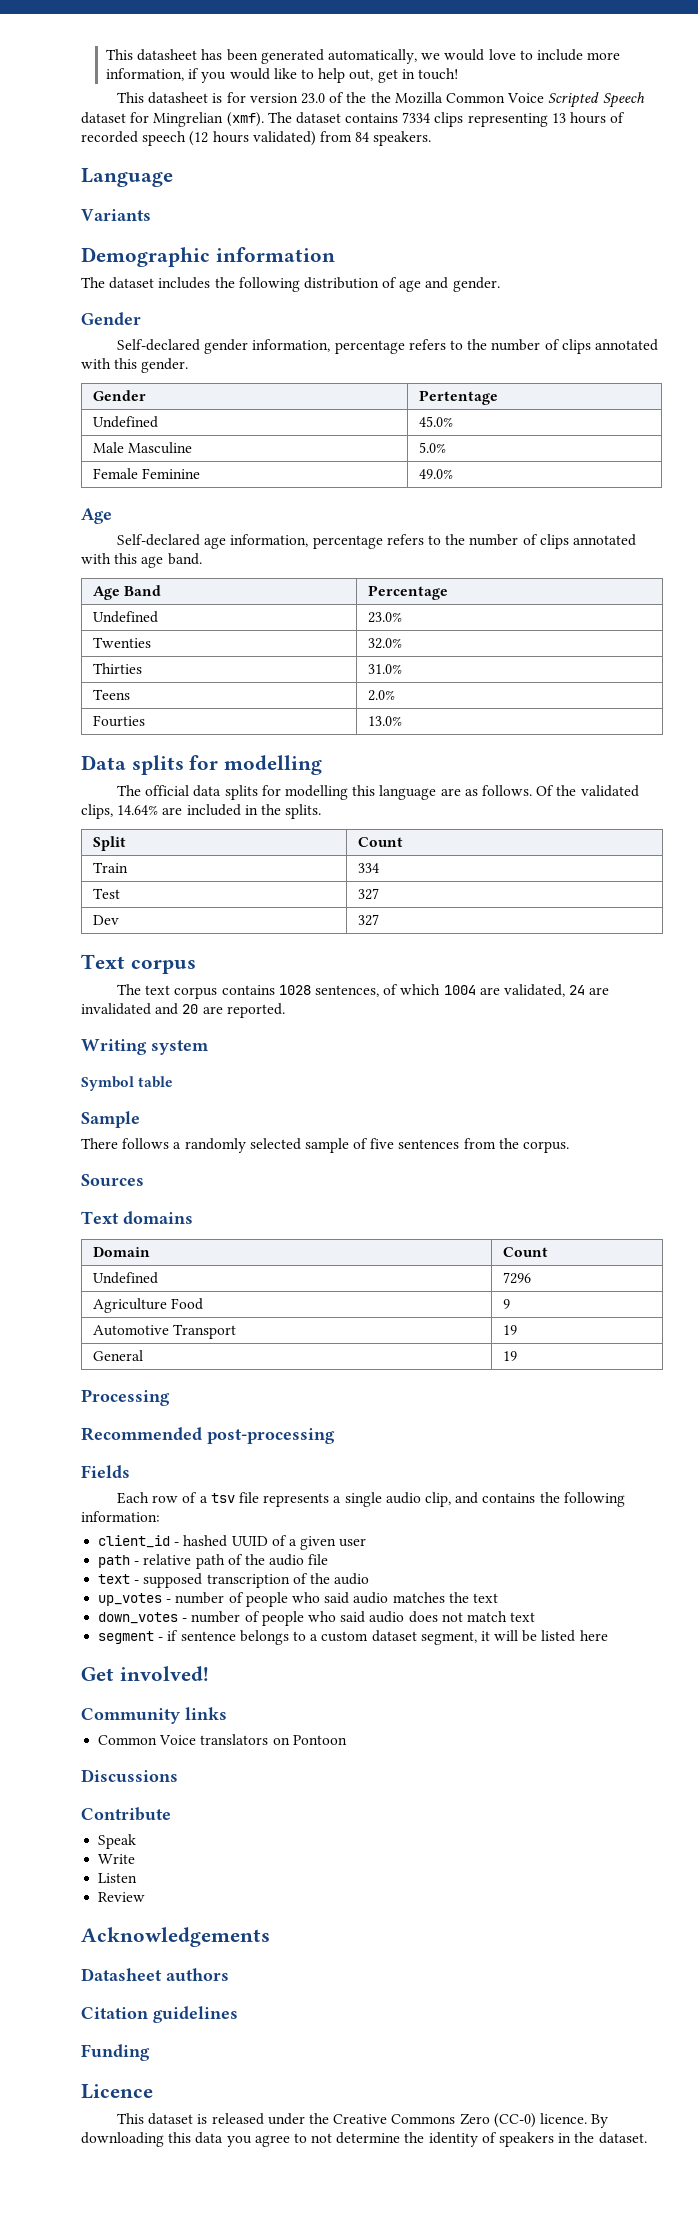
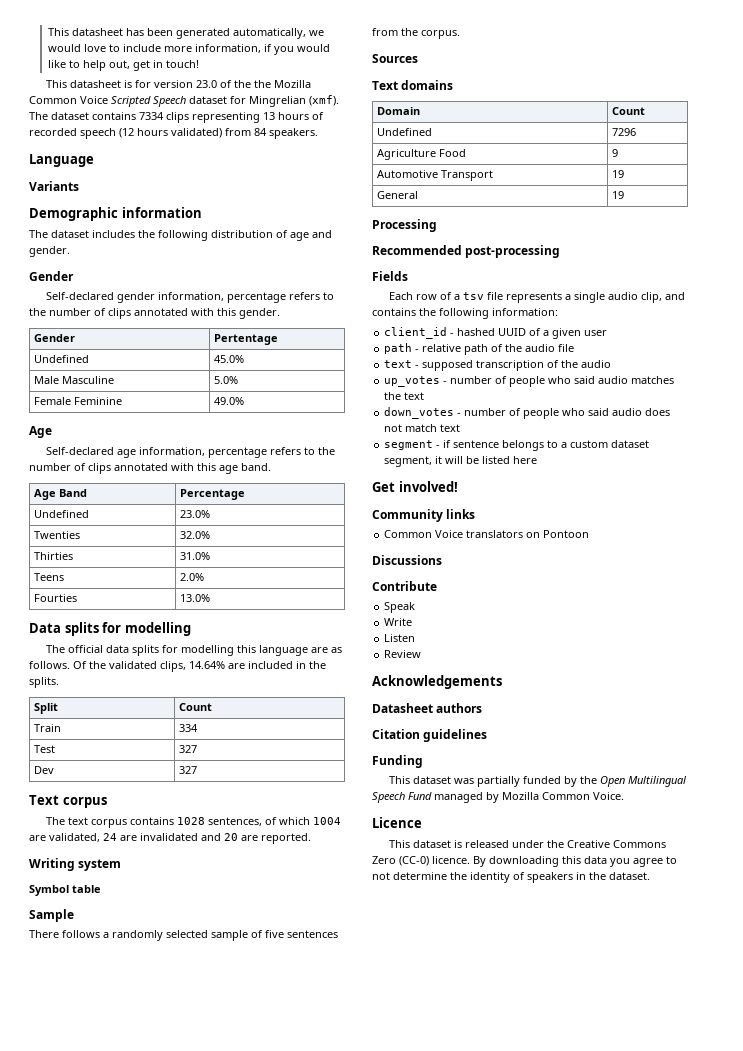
+ This dataset was partially funded by the Open Multilingual Speech Fund managed by Mozilla Common Voice.

